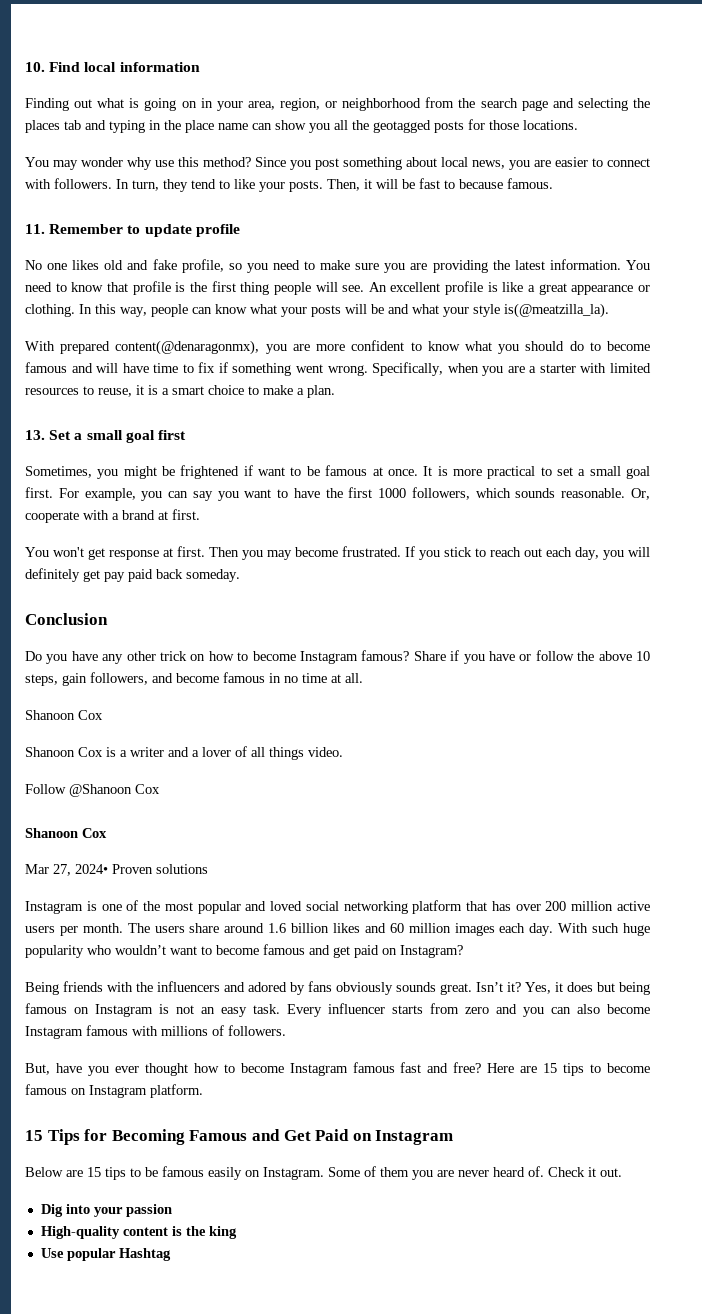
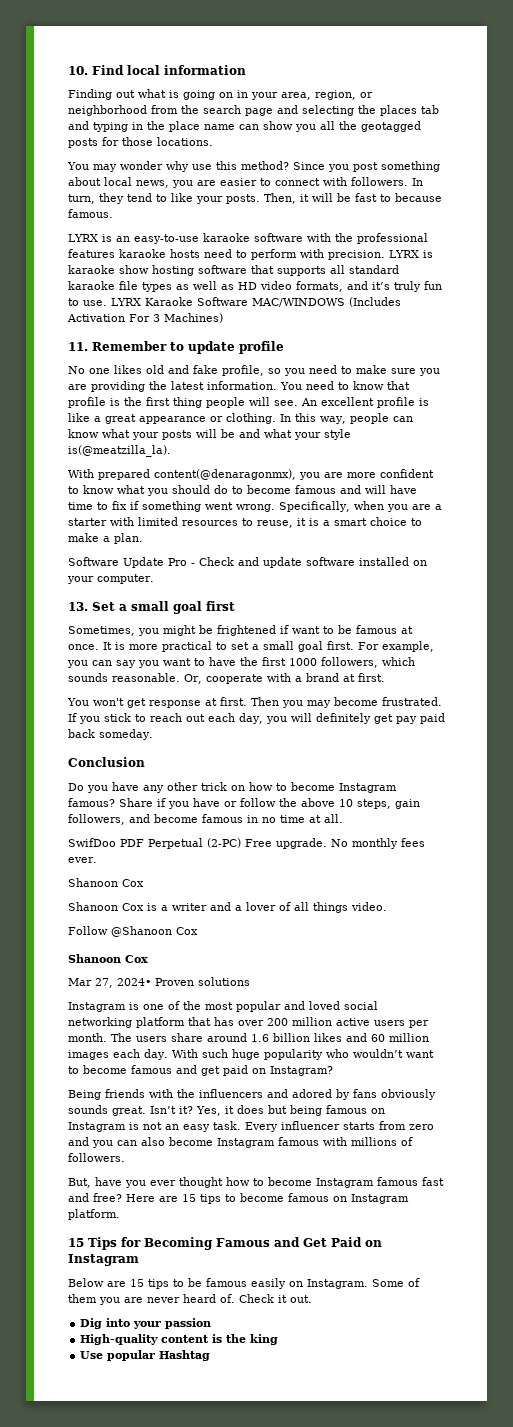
+ LYRX is an easy-to-use karaoke software with the professional features karaoke hosts need to perform with precision. LYRX is karaoke show hosting software that supports all standard karaoke file types as well as HD video formats, and it’s truly fun to use. LYRX Karaoke Software MAC/WINDOWS (Includes Activation For 3 Machines)
+ Software Update Pro - Check and update software installed on your computer.
+ SwifDoo PDF Perpetual (2-PC) Free upgrade. No monthly fees ever.

